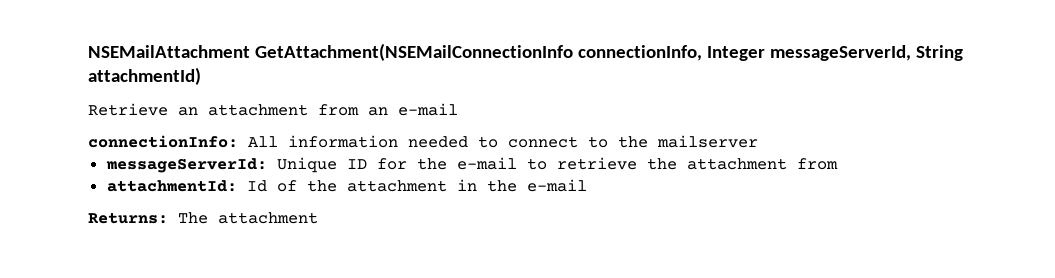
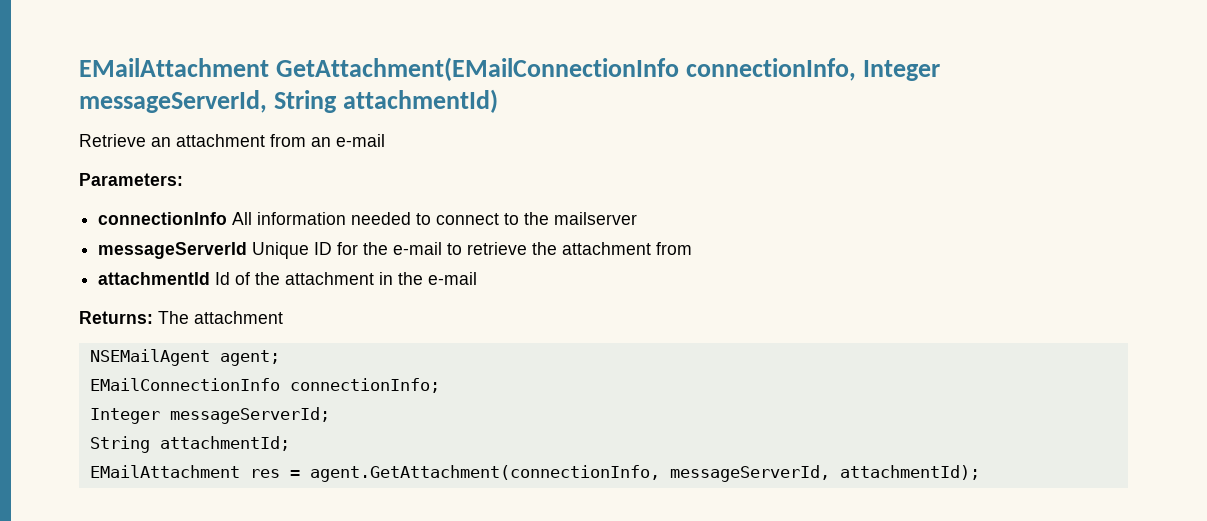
- NSEMailAttachment GetAttachment(NSEMailConnectionInfo connectionInfo, Integer messageServerId, String attachmentId)
+ EMailAttachment GetAttachment(EMailConnectionInfo connectionInfo, Integer messageServerId, String attachmentId)
- connectionInfo: All information needed to connect to the mailserver
+ Parameters:
+ connectionInfo All information needed to connect to the mailserver
- messageServerId: Unique ID for the e-mail to retrieve the attachment from
+ messageServerId Unique ID for the e-mail to retrieve the attachment from
- attachmentId: Id of the attachment in the e-mail
+ attachmentId Id of the attachment in the e-mail
+ NSEMailAgent agent;
+ EMailConnectionInfo connectionInfo;
+ Integer messageServerId;
+ String attachmentId;
+ EMailAttachment res = agent.GetAttachment(connectionInfo, messageServerId, attachmentId);

